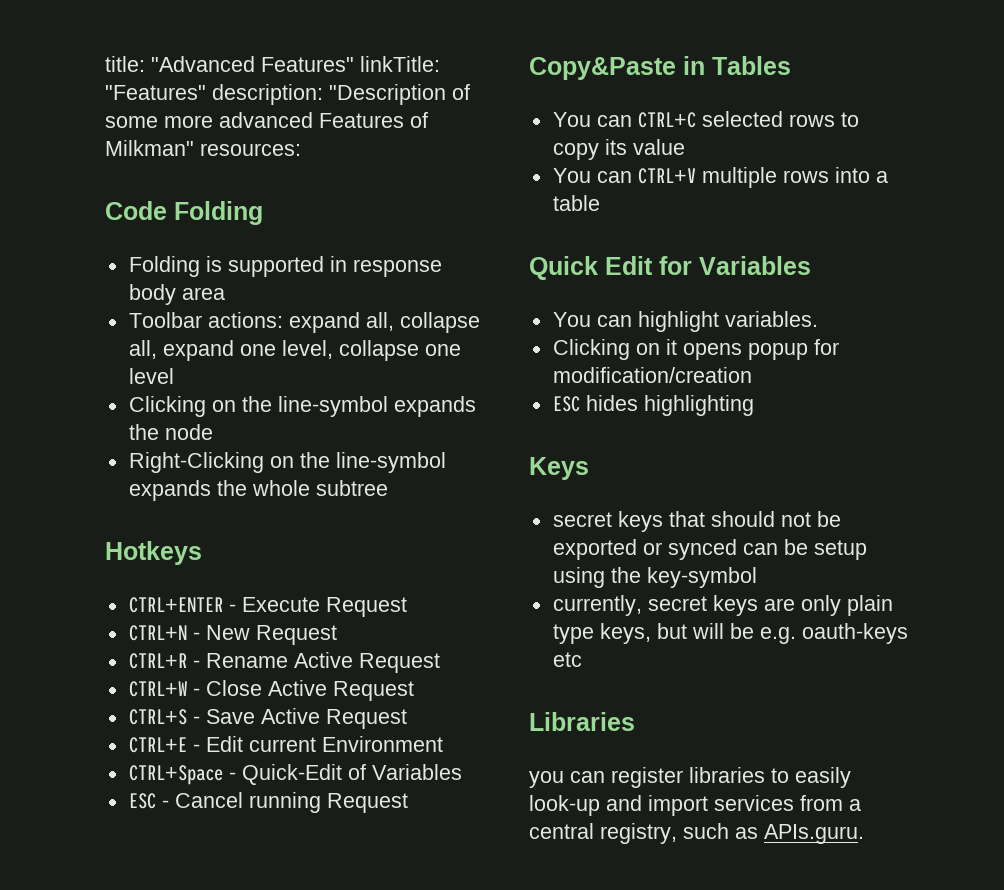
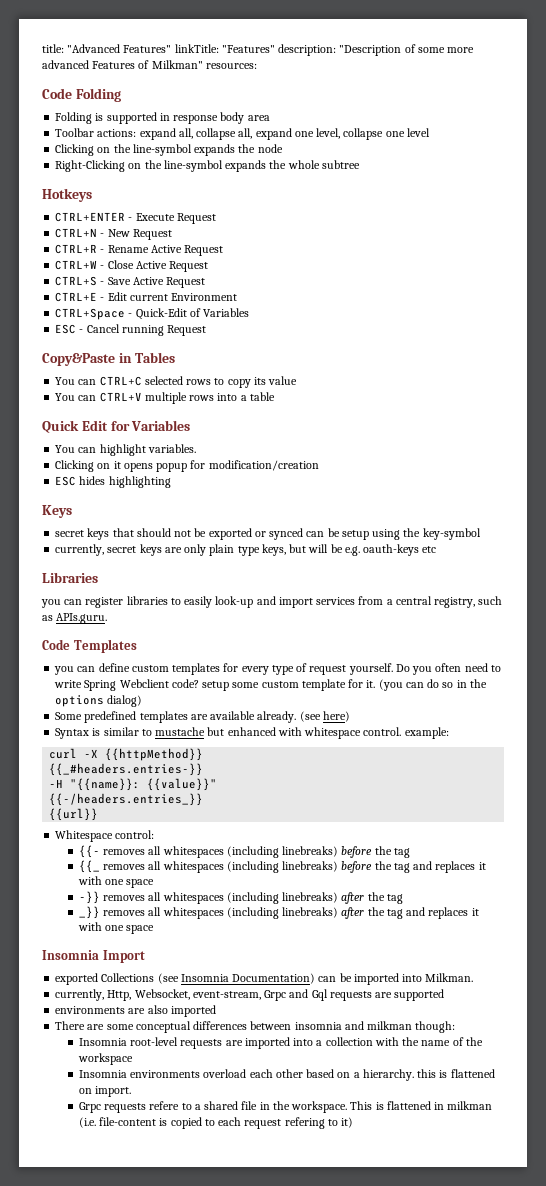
+ Code Templates
+ you can define custom templates for every type of request yourself. Do you often need to write Spring Webclient code? setup some custom template for it. (you can do so in the options dialog)
+ Some predefined templates are available already. (see here)
+ Syntax is similar to mustache but enhanced with whitespace control. example:
+ curl -X {{httpMethod}}
+ {{_#headers.entries-}}
+ -H "{{name}}: {{value}}"
+ {{-/headers.entries_}}
+ {{url}}
+ Whitespace control:
+ {{- removes all whitespaces (including linebreaks) before the tag
+ {{_ removes all whitespaces (including linebreaks) before the tag and replaces it with one space
+ -}} removes all whitespaces (including linebreaks) after the tag
+ _}} removes all whitespaces (including linebreaks) after the tag and replaces it with one space
+ Insomnia Import
+ exported Collections (see Insomnia Documentation) can be imported into Milkman.
+ currently, Http, Websocket, event-stream, Grpc and Gql requests are supported
+ environments are also imported
+ There are some conceptual differences between insomnia and milkman though:
+ Insomnia root-level requests are imported into a collection with the name of the workspace
+ Insomnia environments overload each other based on a hierarchy. this is flattened on import.
+ Grpc requests refere to a shared file in the workspace. This is flattened in milkman (i.e. file-content is copied to each request refering to it)

